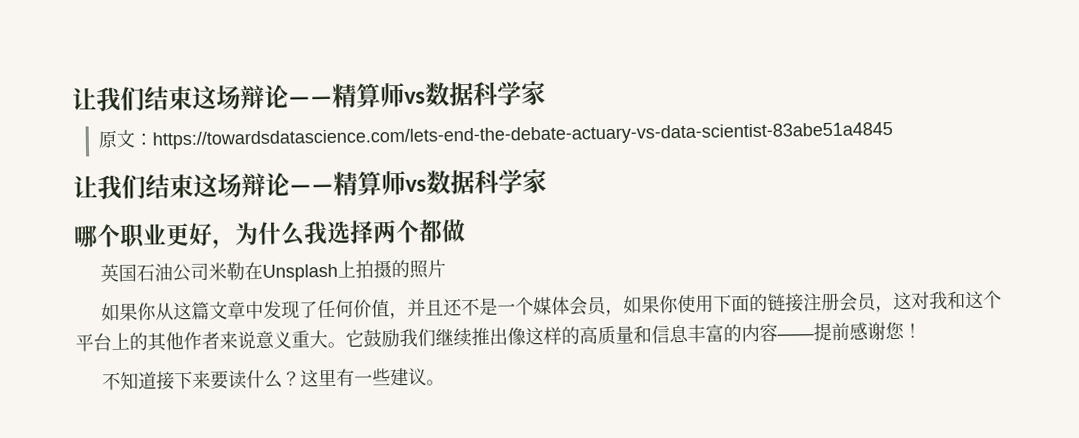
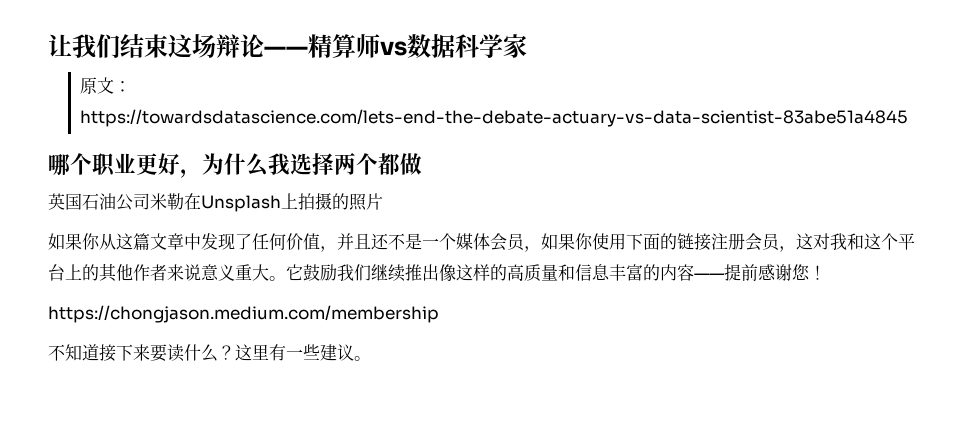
  原文：https://towardsdatascience.com/lets-end-the-debate-actuary-vs-data-scientist-83abe51a4845
- 让我们结束这场辩论——精算师vs数据科学家
+ https://chongjason.medium.com/membership

